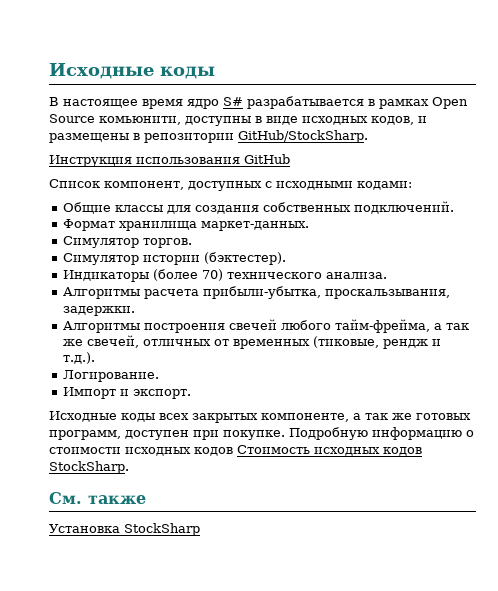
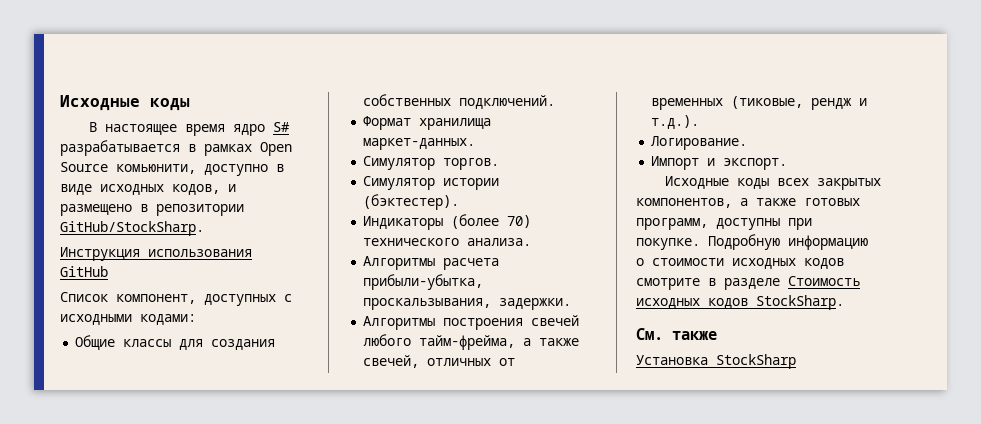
- В настоящее время ядро S# разрабатывается в рамках Open Source комьюнити, доступны в виде исходных кодов, и размещены в репозитории GitHub/StockSharp.
+ В настоящее время ядро S# разрабатывается в рамках Open Source комьюнити, доступно в виде исходных кодов, и размещено в репозитории GitHub/StockSharp.
- Алгоритмы построения свечей любого тайм-фрейма, а так же свечей, отличных от временных (тиковые, рендж и т.д.).
+ Алгоритмы построения свечей любого тайм-фрейма, а также свечей, отличных от временных (тиковые, рендж и т.д.).
- Исходные коды всех закрытых компоненте, а так же готовых программ, доступен при покупке.
+ Исходные коды всех закрытых компонентов, а также готовых программ, доступны при покупке.
- Подробную информацию о стоимости исходных кодов Стоимость исходных кодов StockSharp.
+ Подробную информацию о стоимости исходных кодов смотрите в разделе Стоимость исходных кодов StockSharp.

